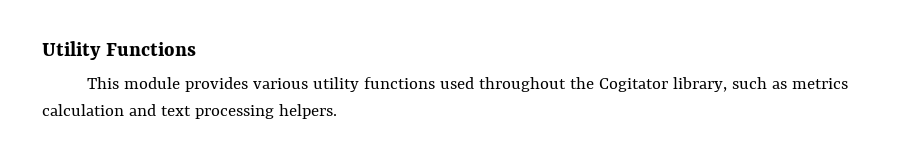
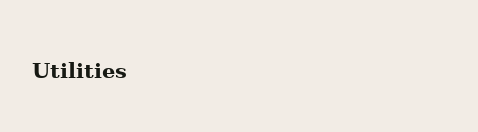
- Utility Functions
- This module provides various utility functions used throughout the Cogitator library, such as metrics calculation and text processing helpers.
+ Utilities

